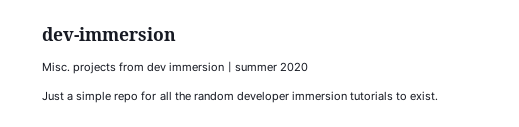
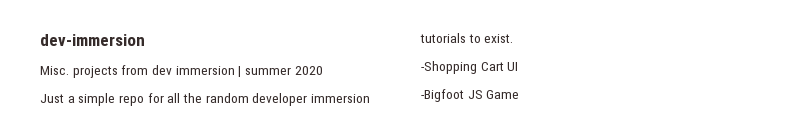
+ -Shopping Cart UI
+ -Bigfoot JS Game

